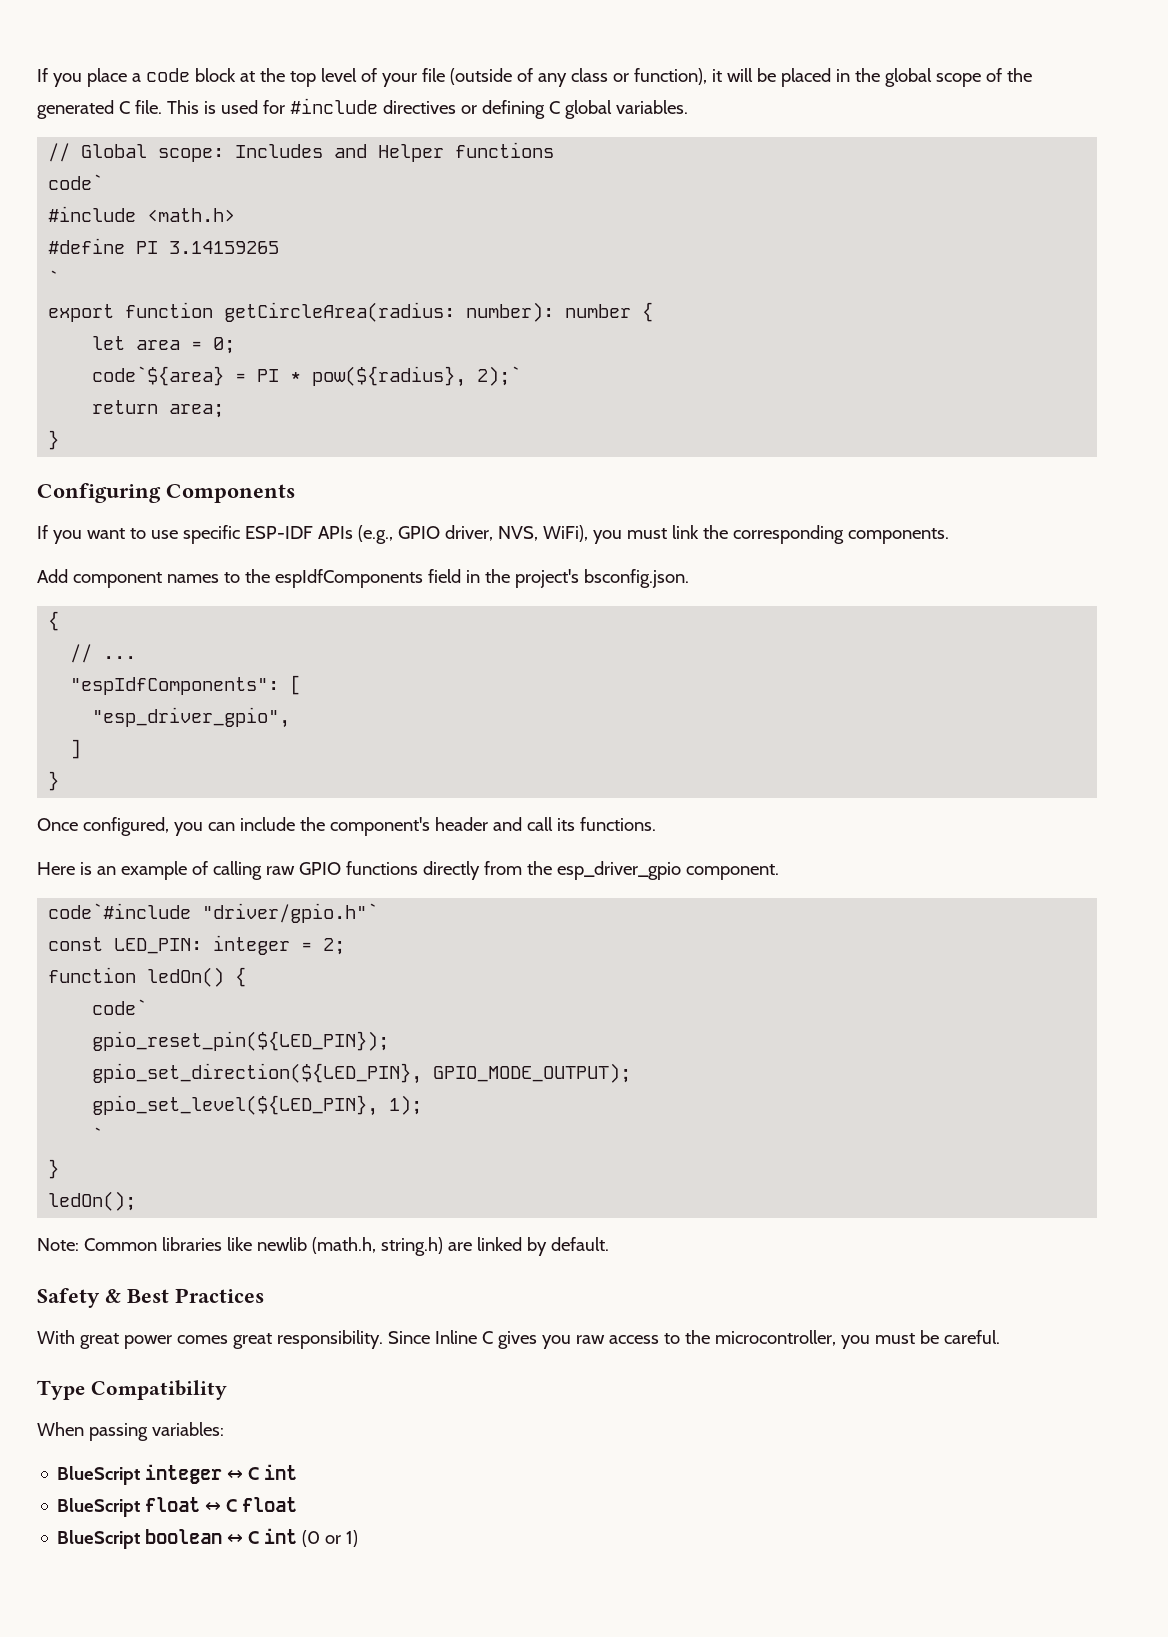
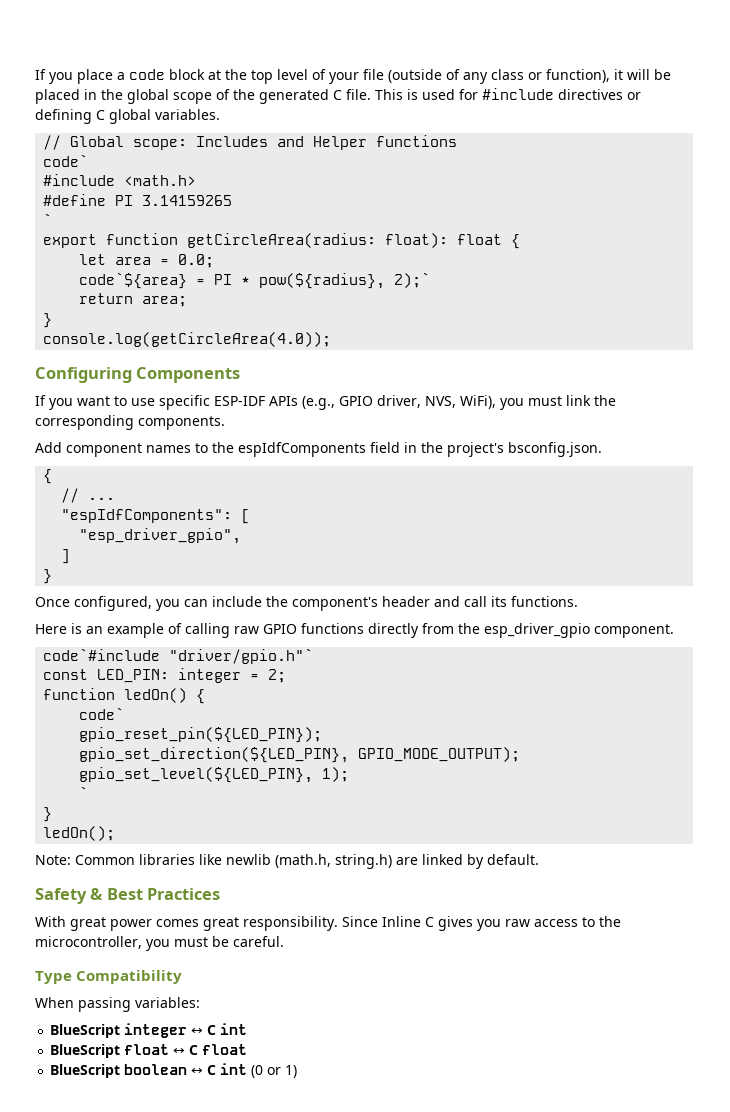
- export function getCircleArea(radius: number): number {
+ export function getCircleArea(radius: float): float {
- let area = 0;
+ let area = 0.0;
+ console.log(getCircleArea(4.0));

